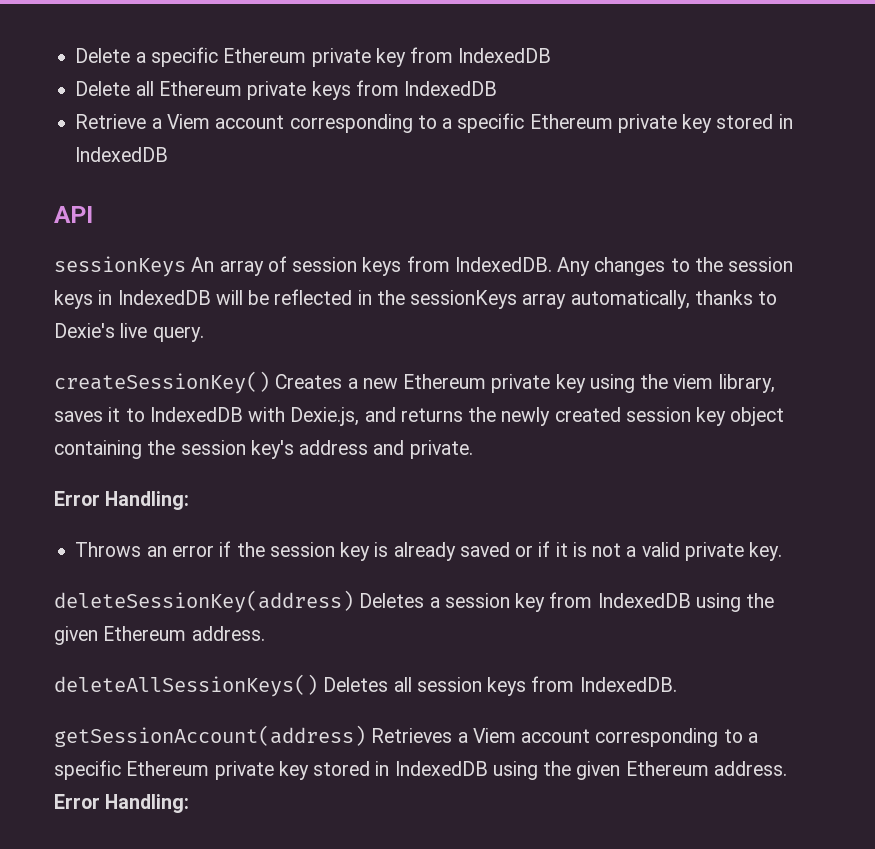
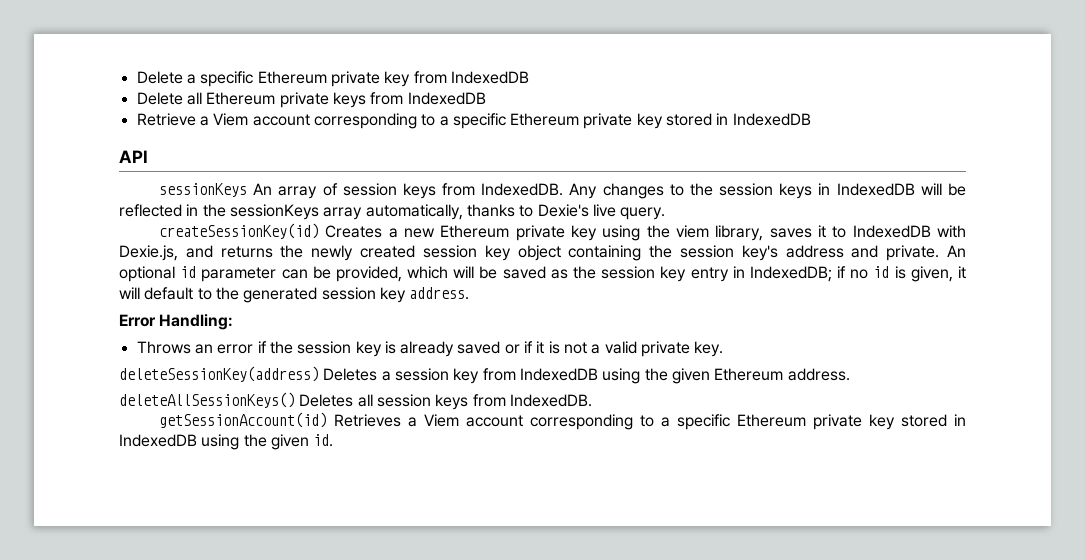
- createSessionKey() Creates a new Ethereum private key using the viem library, saves it to IndexedDB with Dexie.js, and returns the newly created session key object containing the session key's address and private.
+ createSessionKey(id) Creates a new Ethereum private key using the viem library, saves it to IndexedDB with Dexie.js, and returns the newly created session key object containing the session key's address and private. An optional id parameter can be provided, which will be saved as the session key entry in IndexedDB; if no id is given, it will default to the generated session key address.
- getSessionAccount(address) Retrieves a Viem account corresponding to a specific Ethereum private key stored in IndexedDB using the given Ethereum address. Error Handling:
+ getSessionAccount(id) Retrieves a Viem account corresponding to a specific Ethereum private key stored in IndexedDB using the given id.

